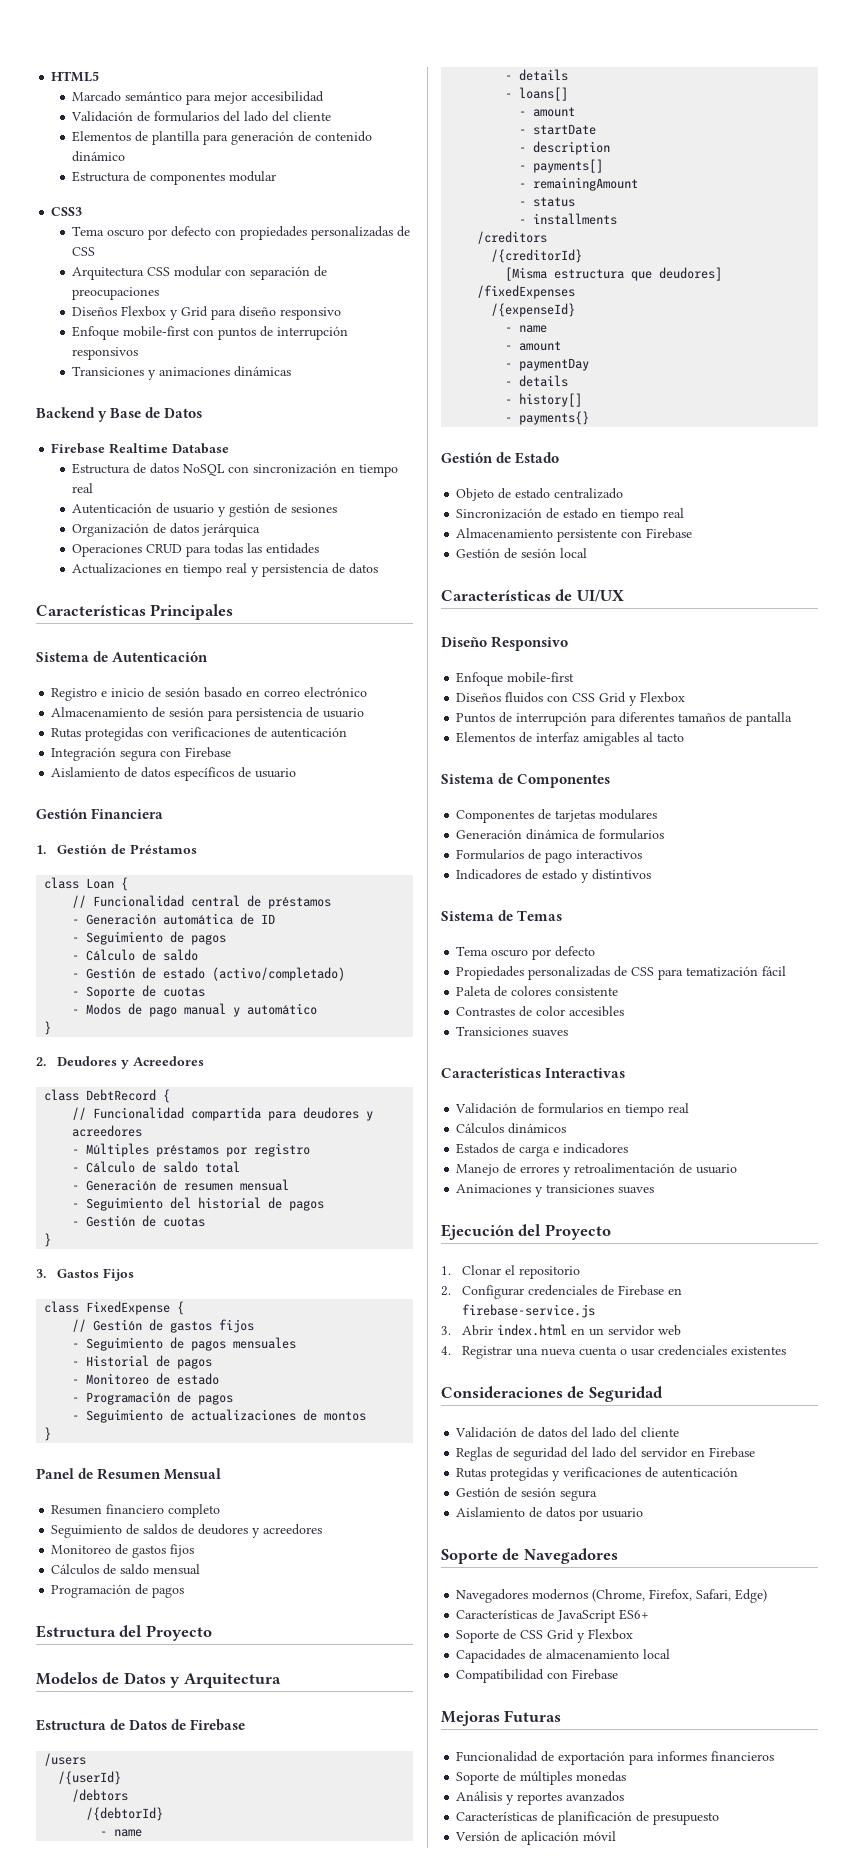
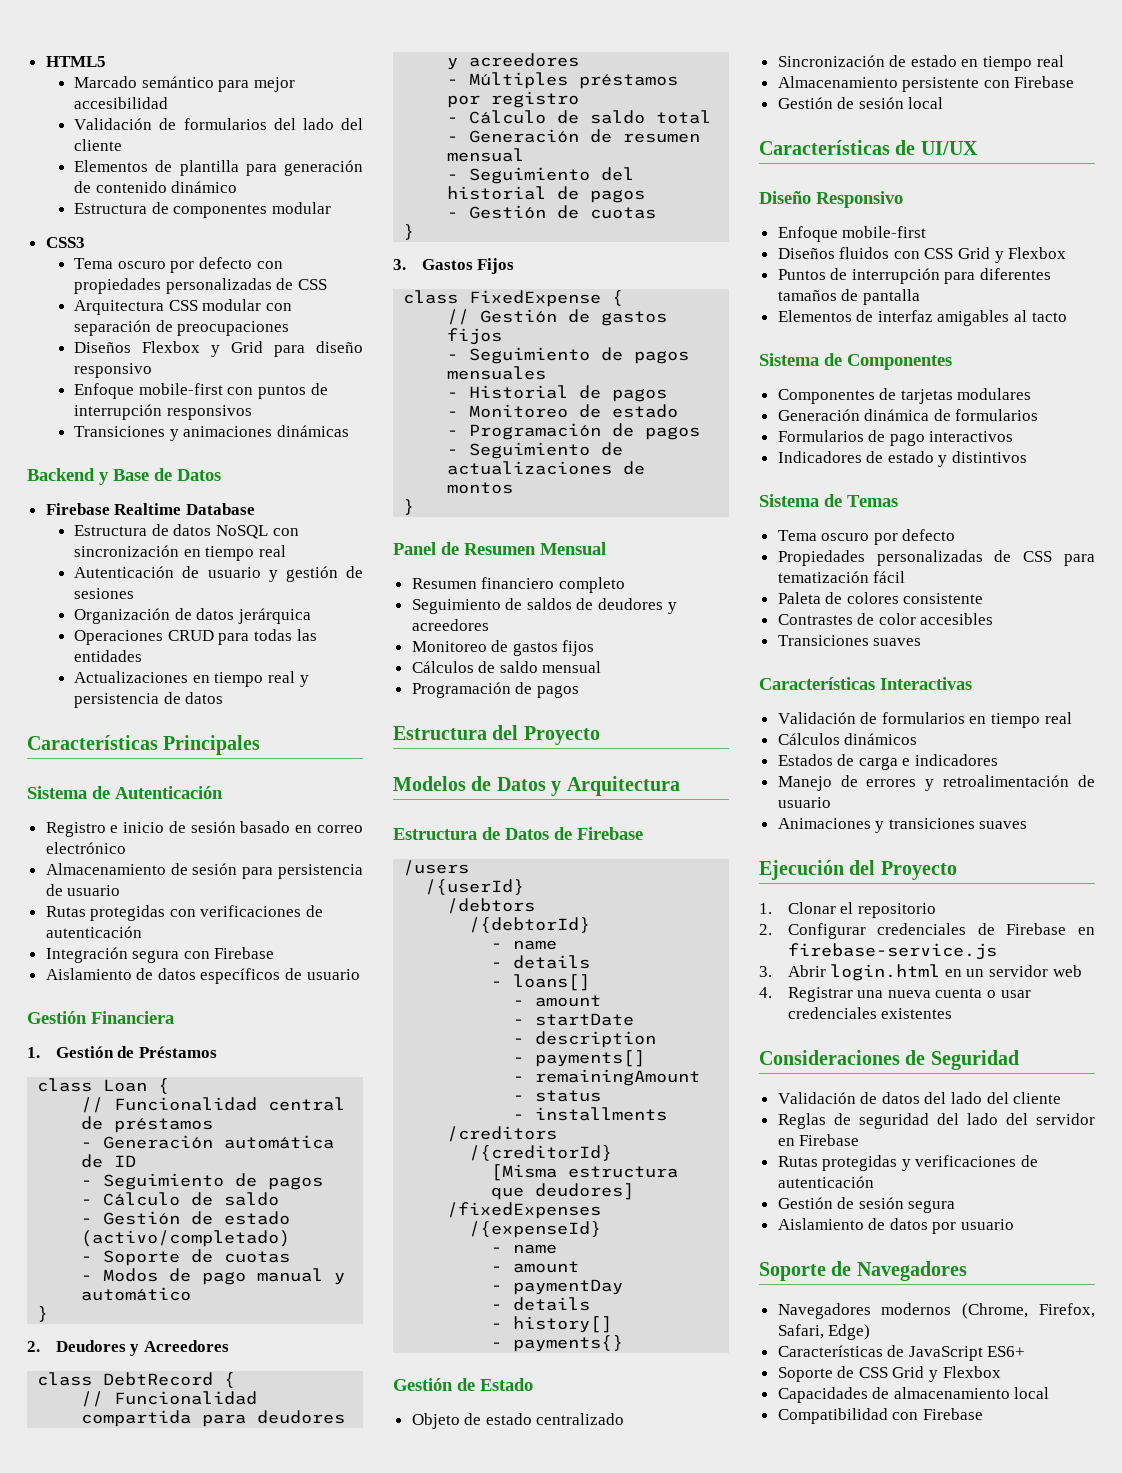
- 3. Abrir index.html en un servidor web
+ 3. Abrir login.html en un servidor web
- Mejoras Futuras
- Funcionalidad de exportación para informes financieros
- Soporte de múltiples monedas
- Análisis y reportes avanzados
- Características de planificación de presupuesto
- Versión de aplicación móvil

